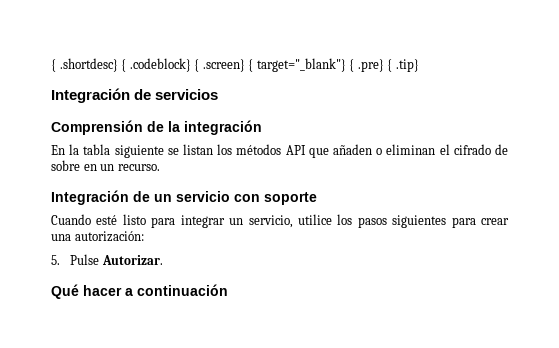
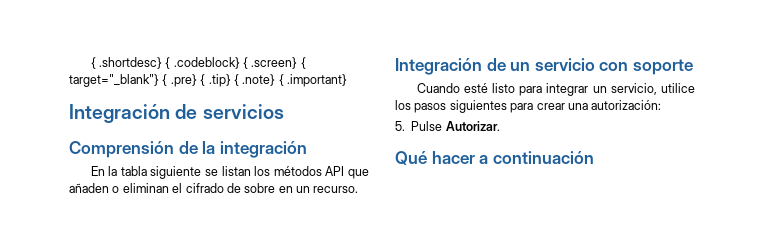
- { .shortdesc} { .codeblock} { .screen} { target="_blank"} { .pre} { .tip}
+ { .shortdesc} { .codeblock} { .screen} { target="_blank"} { .pre} { .tip} { .note} { .important}

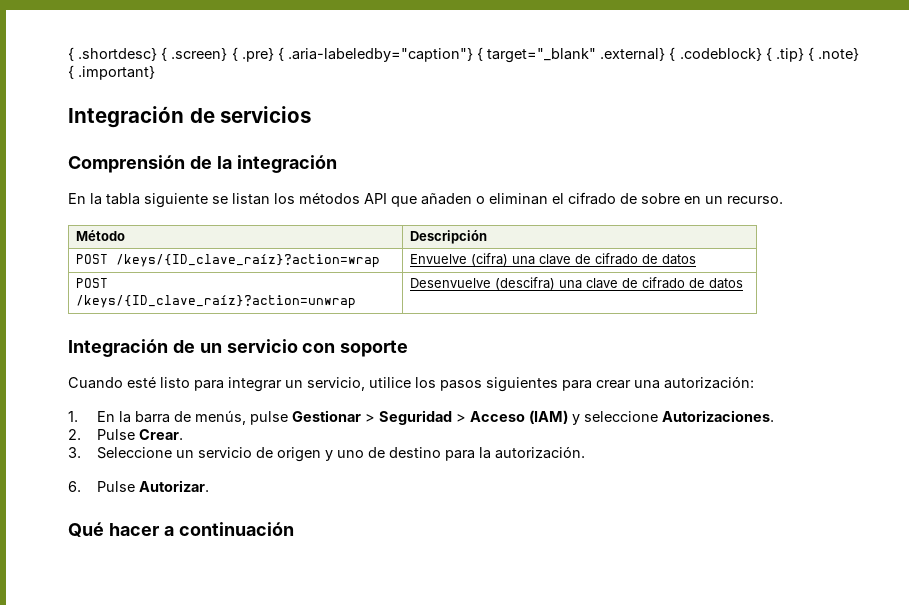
- { .shortdesc} { .codeblock} { .screen} { target="_blank"} { .pre} { .tip} { .note} { .important}
+ { .shortdesc} { .screen} { .pre} { .aria-labeledby="caption"} { target="_blank" .external} { .codeblock} { .tip} { .note} { .important}
+ Método | Descripción
+ POST /keys/{ID_clave_raíz}?action=wrap | Envuelve (cifra) una clave de cifrado de datos
+ POST /keys/{ID_clave_raíz}?action=unwrap | Desenvuelve (descifra) una clave de cifrado de datos
- 5. Pulse Autorizar.
+ 1. En la barra de menús, pulse Gestionar > Seguridad > Acceso (IAM) y seleccione Autorizaciones.
+ 2. Pulse Crear.
+ 3. Seleccione un servicio de origen y uno de destino para la autorización.
+ 6. Pulse Autorizar.

